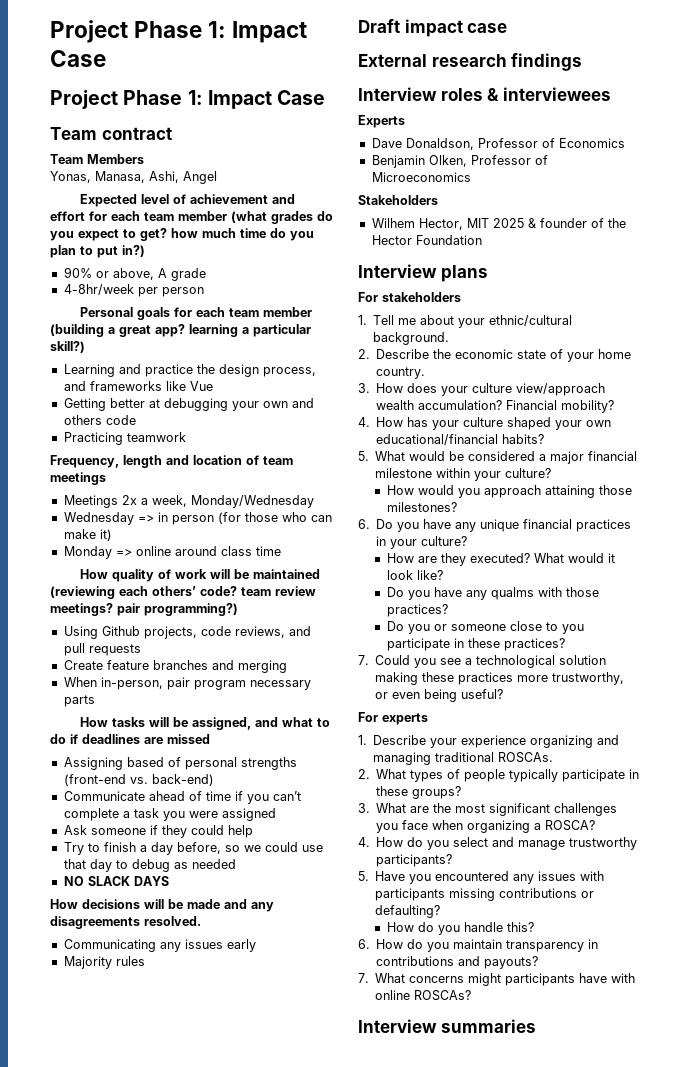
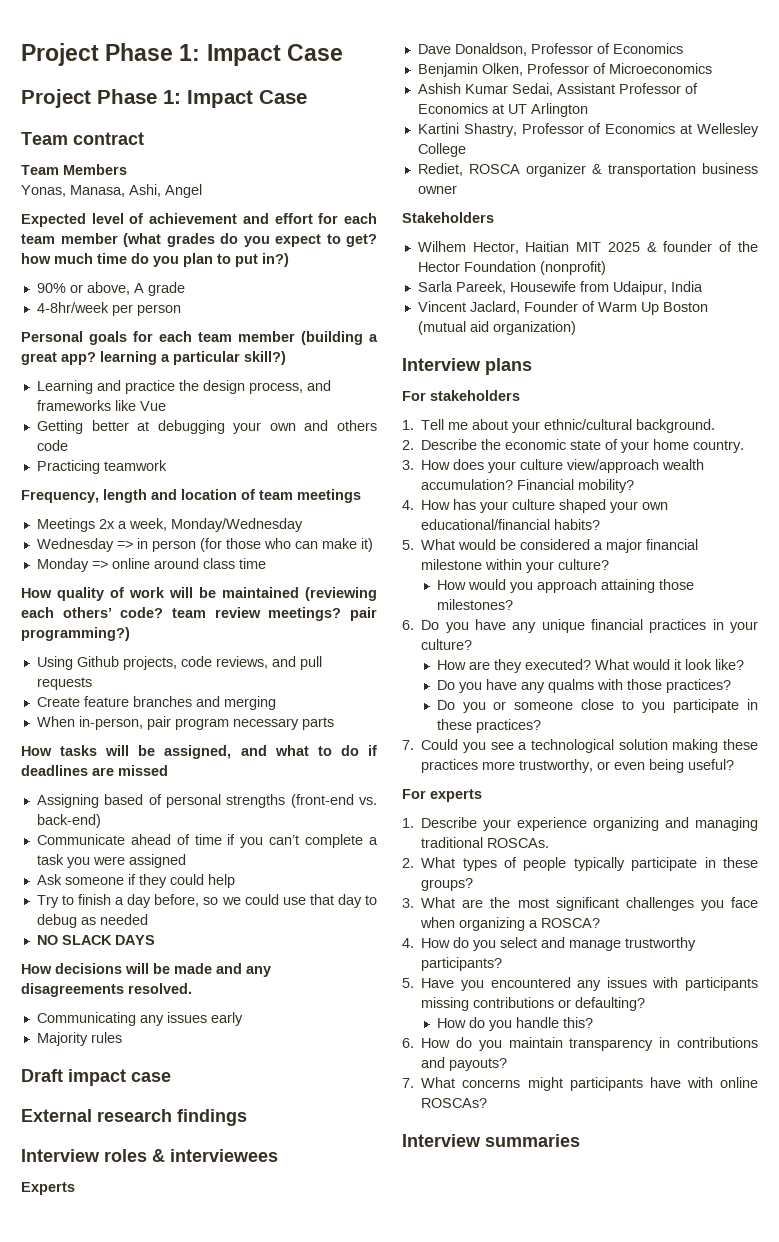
+ Ashish Kumar Sedai, Assistant Professor of Economics at UT Arlington
+ Kartini Shastry, Professor of Economics at Wellesley College
+ Rediet, ROSCA organizer & transportation business owner
- Wilhem Hector, MIT 2025 & founder of the Hector Foundation
+ Wilhem Hector, Haitian MIT 2025 & founder of the Hector Foundation (nonprofit)
+ Sarla Pareek, Housewife from Udaipur, India
+ Vincent Jaclard, Founder of Warm Up Boston (mutual aid organization)

